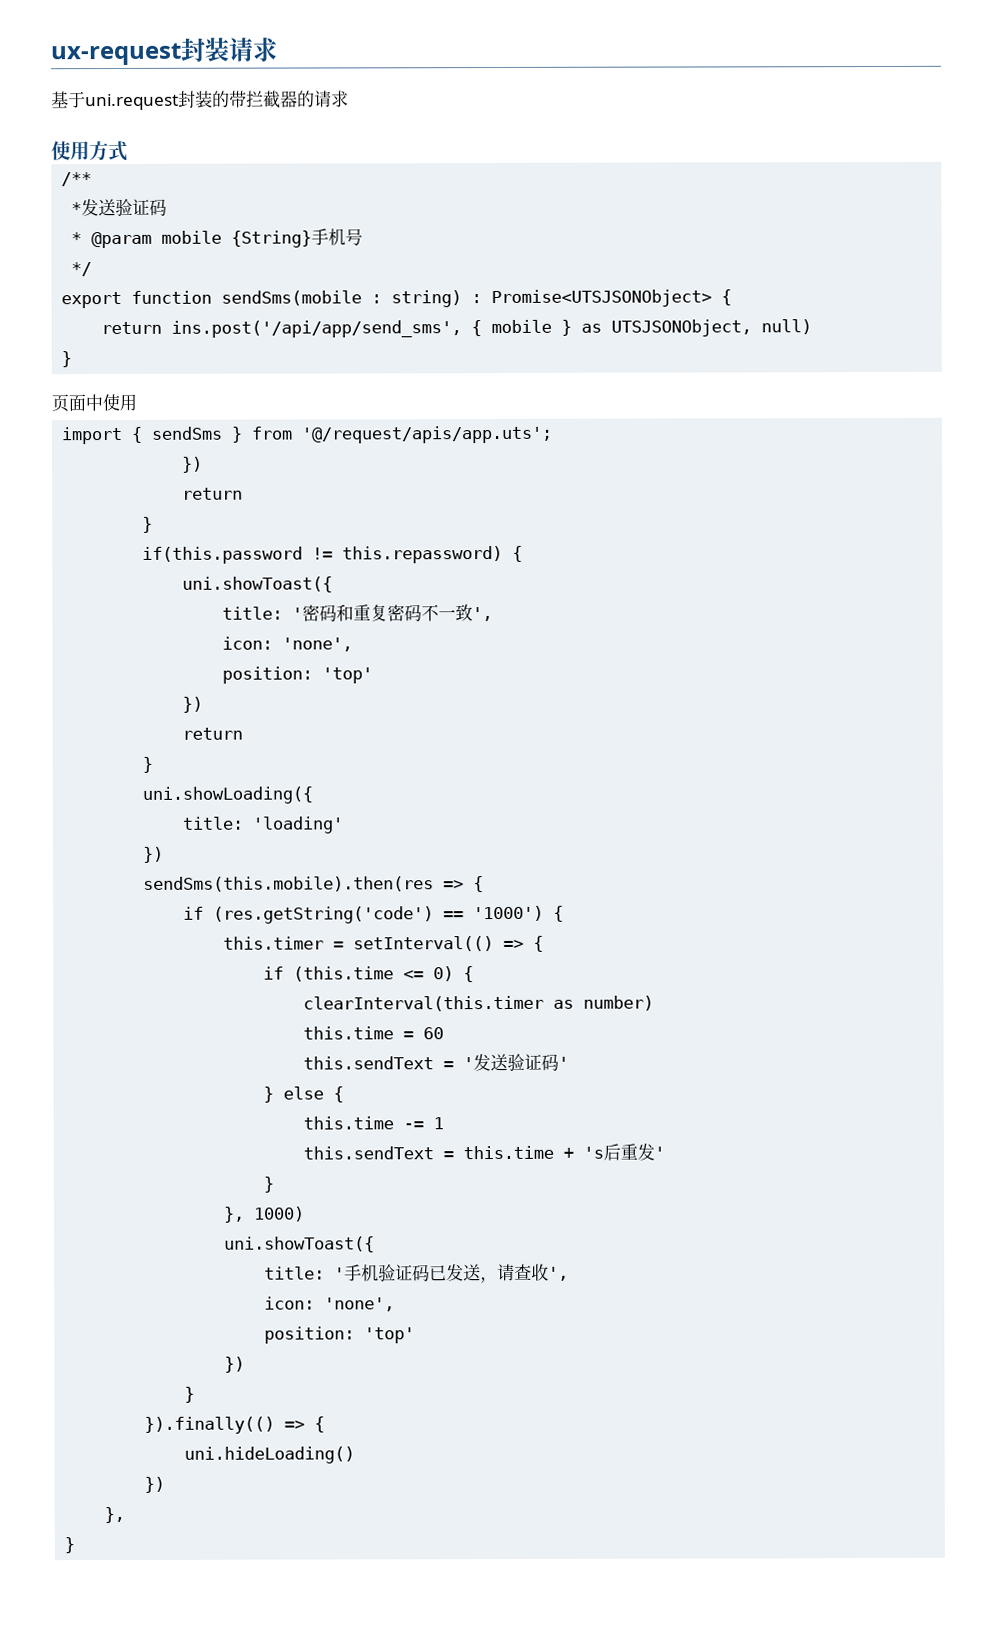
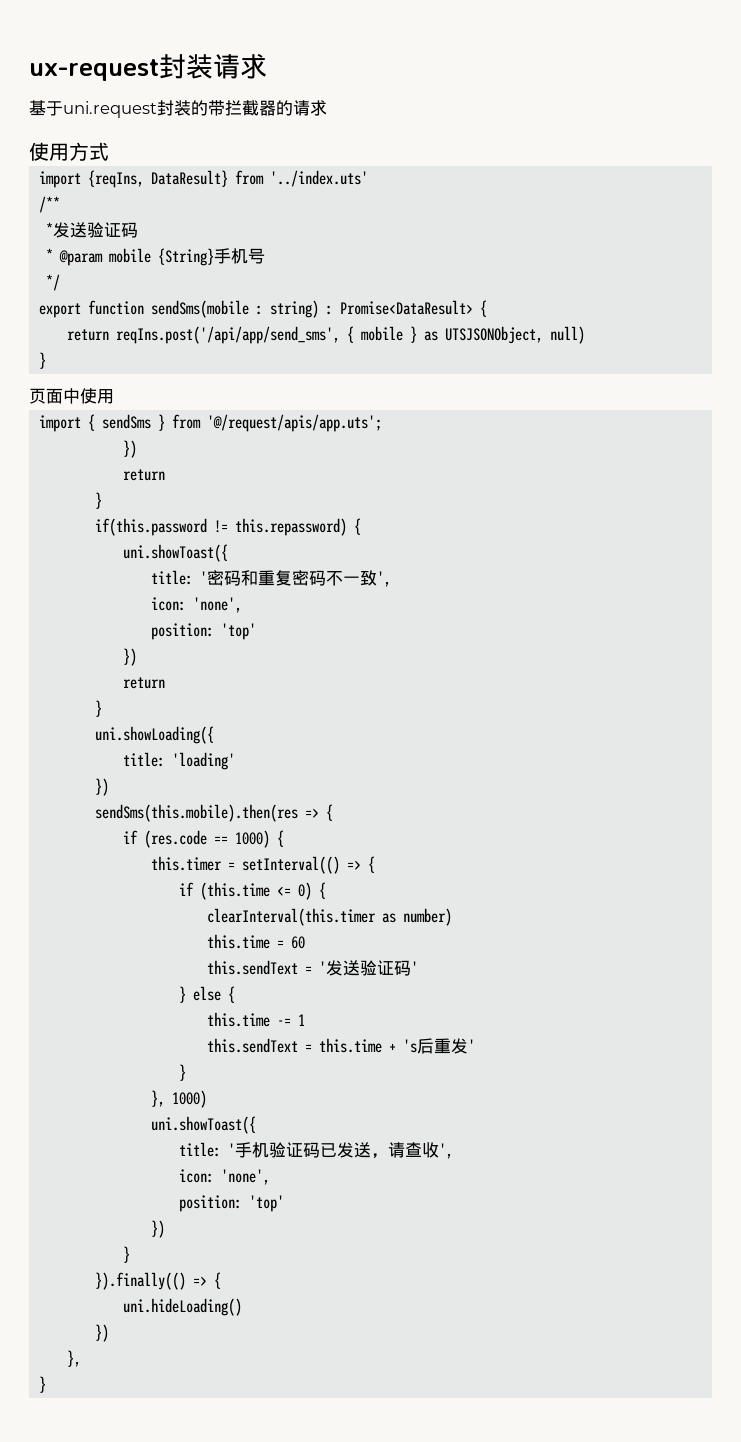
+ import {reqIns, DataResult} from '../index.uts'
- export function sendSms(mobile : string) : Promise<UTSJSONObject> {
+ export function sendSms(mobile : string) : Promise<DataResult> {
- return ins.post('/api/app/send_sms', { mobile } as UTSJSONObject, null)
+ return reqIns.post('/api/app/send_sms', { mobile } as UTSJSONObject, null)
- if (res.getString('code') == '1000') {
+ if (res.code == 1000) {

